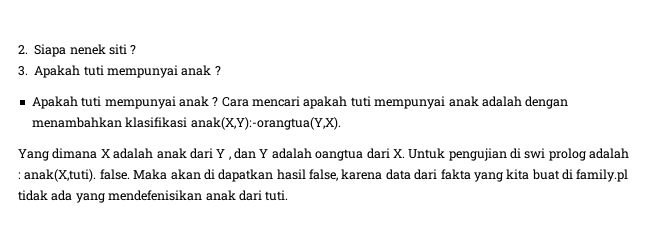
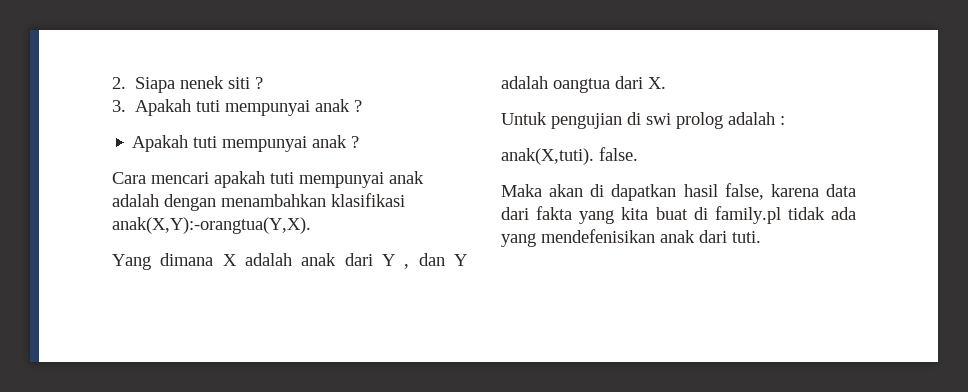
  3. Apakah tuti mempunyai anak ?
- Apakah tuti mempunyai anak ? Cara mencari apakah tuti mempunyai anak adalah dengan menambahkan klasifikasi anak(X,Y):-orangtua(Y,X).
+ Apakah tuti mempunyai anak ?
+ Cara mencari apakah tuti mempunyai anak adalah dengan menambahkan klasifikasi anak(X,Y):-orangtua(Y,X).
- Yang dimana X adalah anak dari Y , dan Y adalah oangtua dari X. Untuk pengujian di swi prolog adalah : anak(X,tuti). false. Maka akan di dapatkan hasil false, karena data dari fakta yang kita buat di family.pl tidak ada yang mendefenisikan anak dari tuti.
+ Yang dimana X adalah anak dari Y , dan Y adalah oangtua dari X.
+ Untuk pengujian di swi prolog adalah :
+ anak(X,tuti). false.
+ Maka akan di dapatkan hasil false, karena data dari fakta yang kita buat di family.pl tidak ada yang mendefenisikan anak dari tuti.

